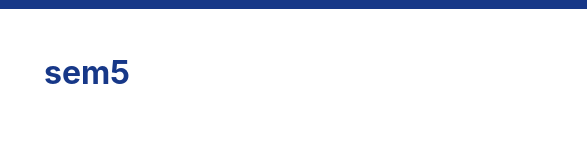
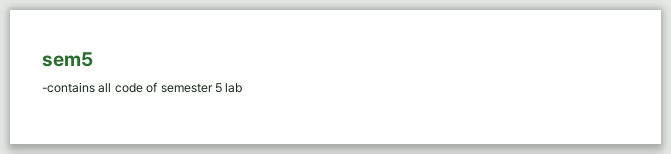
+ -contains all code of semester 5 lab

